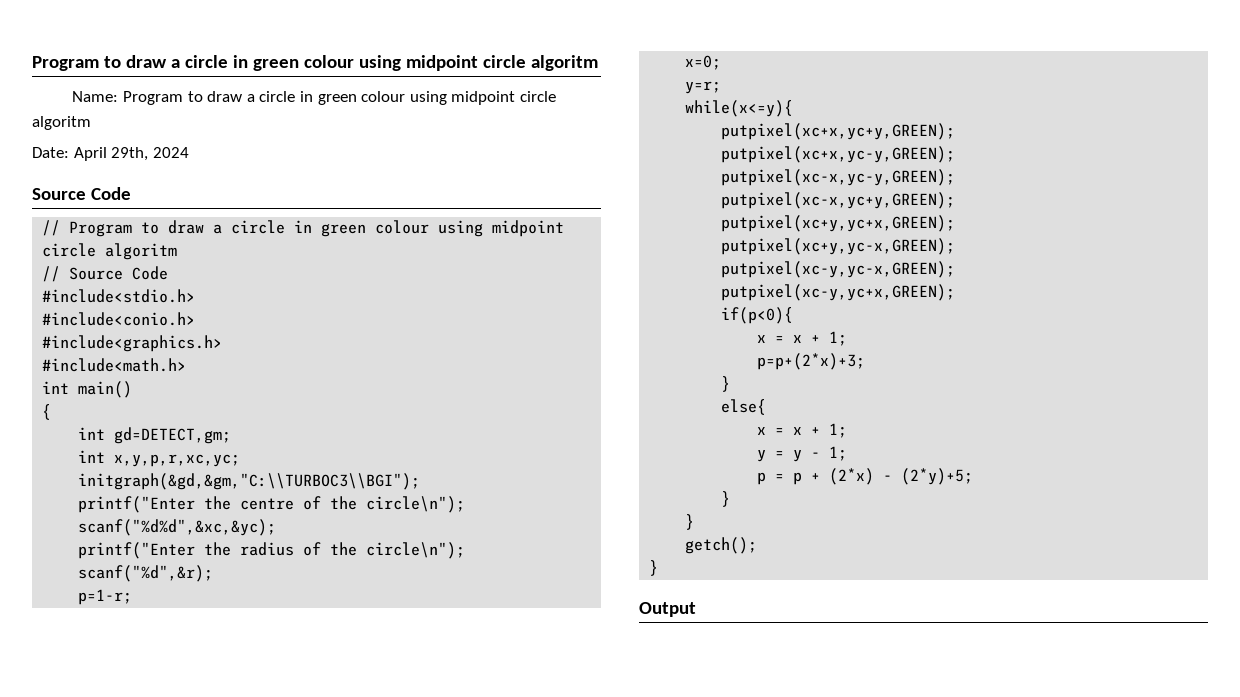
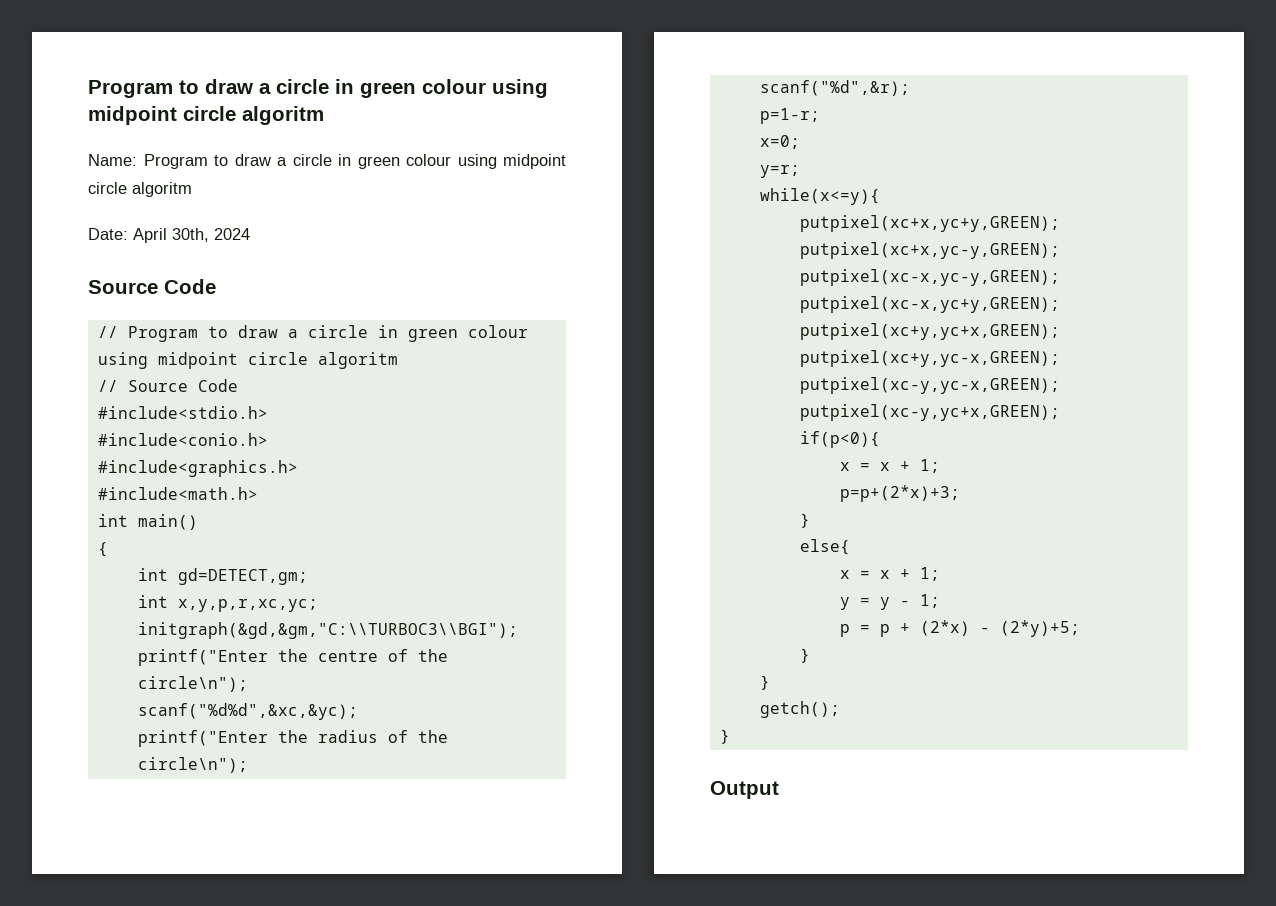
- Date: April 29th, 2024
+ Date: April 30th, 2024

